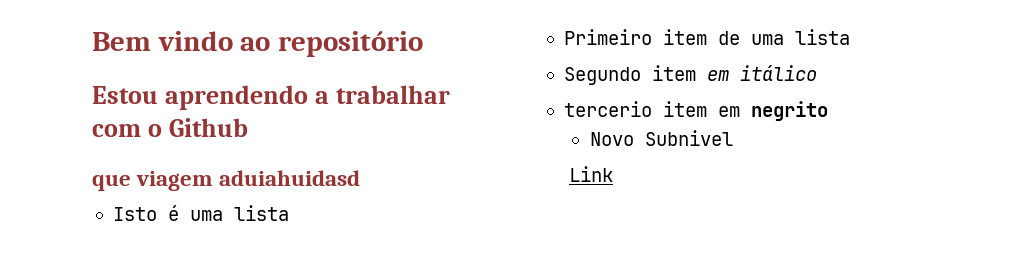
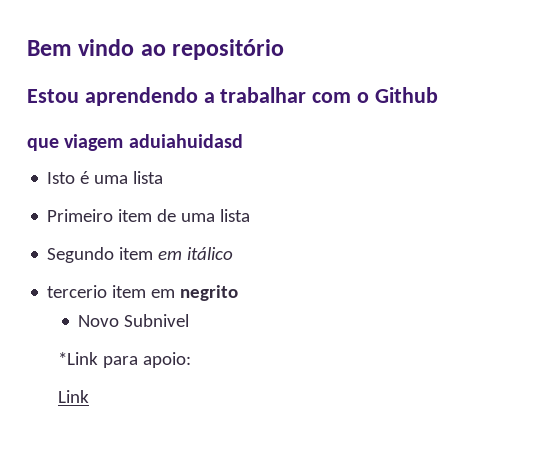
+ *Link para apoio:

